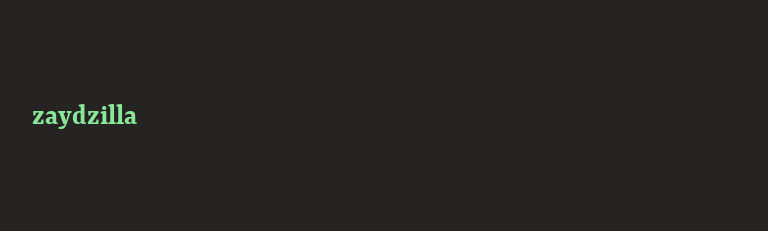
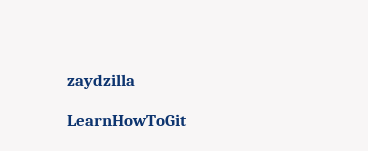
+ LearnHowToGit

